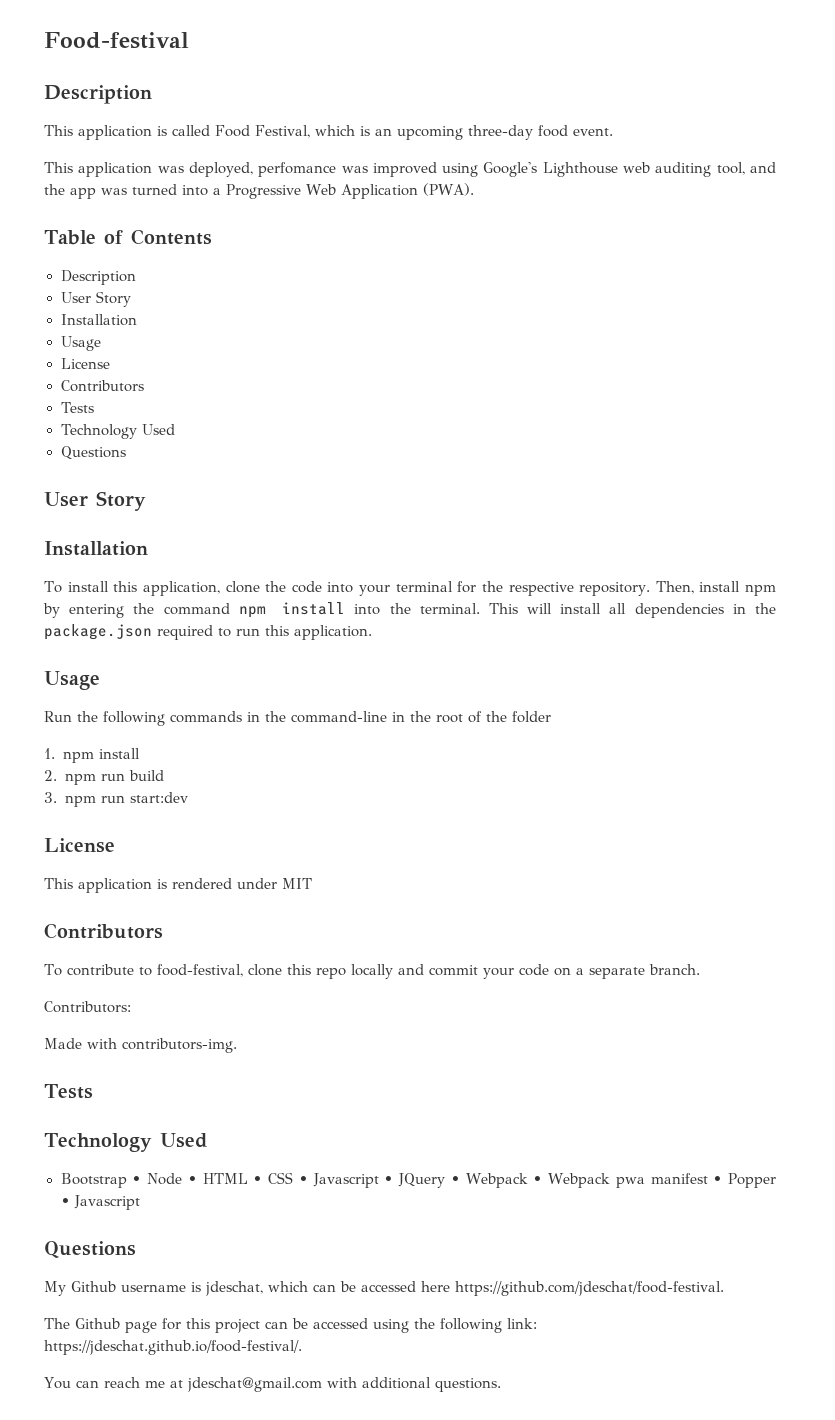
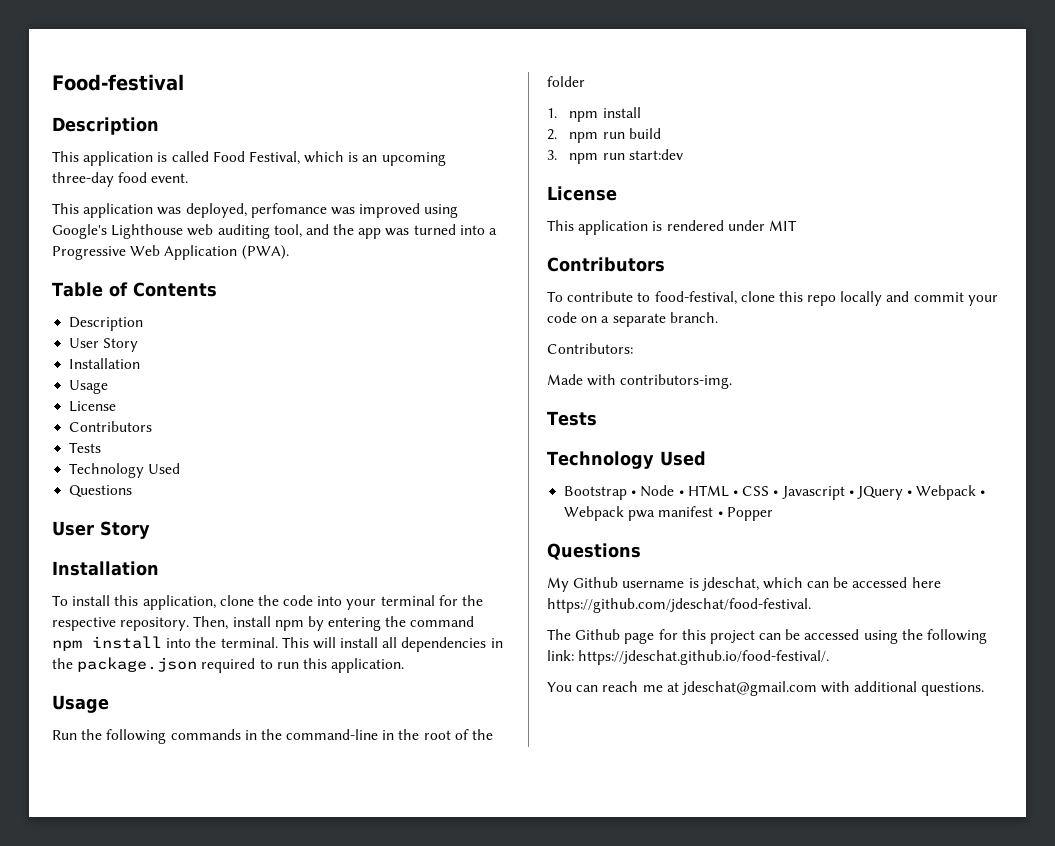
- Bootstrap • Node • HTML • CSS • Javascript • JQuery • Webpack • Webpack pwa manifest • Popper • Javascript
+ Bootstrap • Node • HTML • CSS • Javascript • JQuery • Webpack • Webpack pwa manifest • Popper

